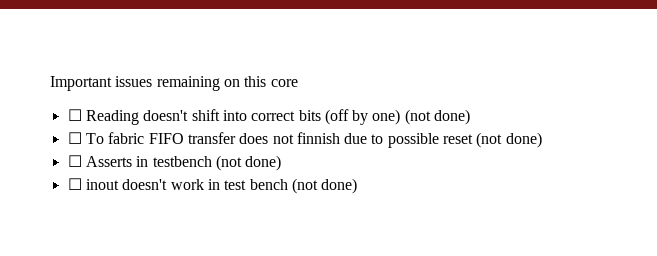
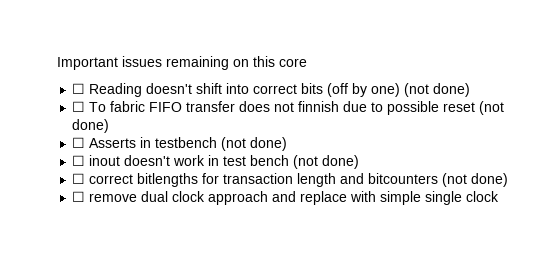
+ ☐ correct bitlengths for transaction length and bitcounters (not done)
+ ☐ remove dual clock approach and replace with simple single clock

